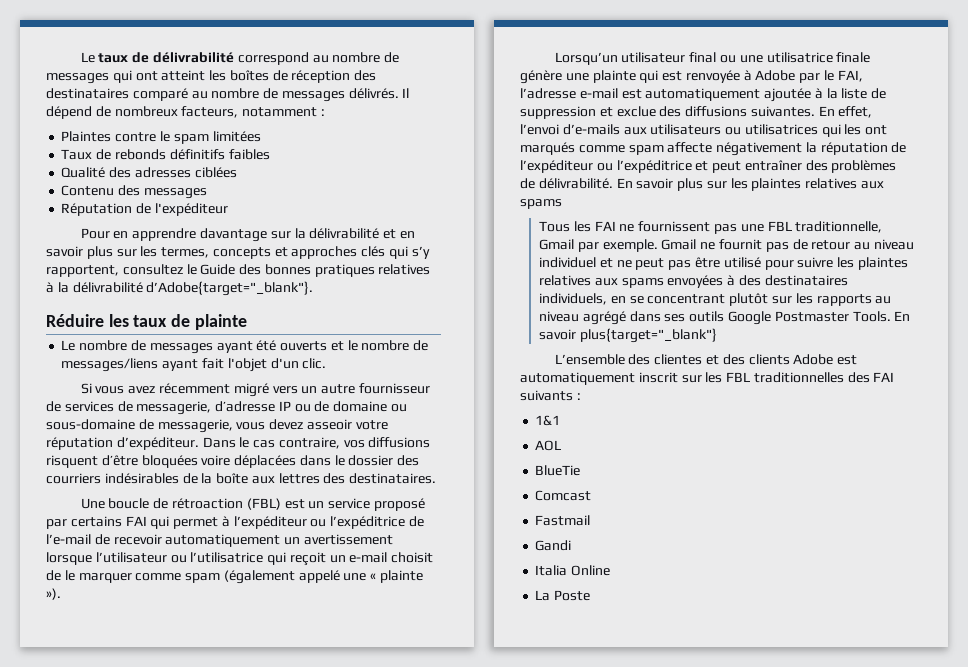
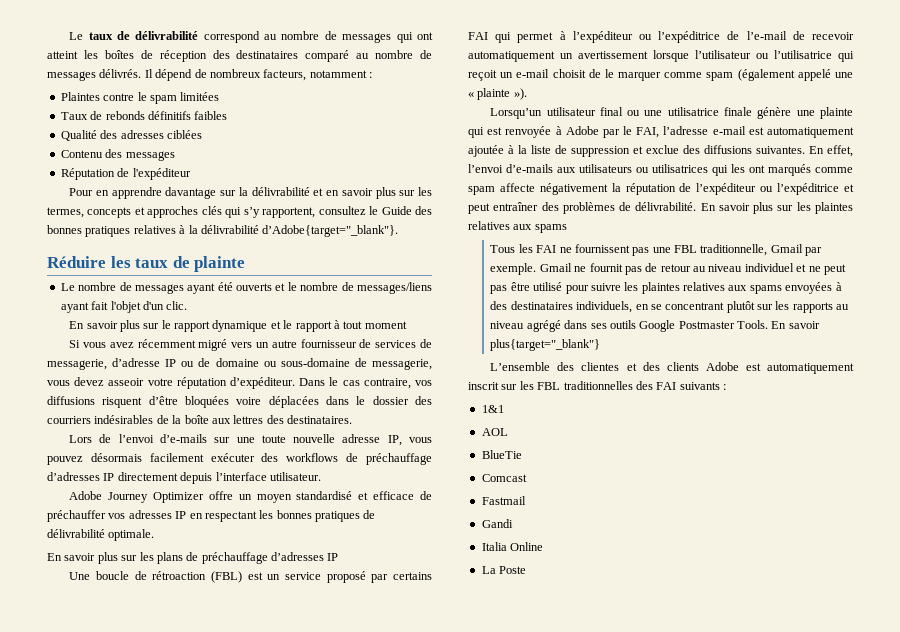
+ En savoir plus sur le rapport dynamique et le rapport à tout moment
+ Lors de l’envoi d’e-mails sur une toute nouvelle adresse IP, vous pouvez désormais facilement exécuter des workflows de préchauffage d’adresses IP directement depuis l’interface utilisateur.
+ Adobe Journey Optimizer offre un moyen standardisé et efficace de préchauffer vos adresses IP en respectant les bonnes pratiques de délivrabilité optimale.
+ En savoir plus sur les plans de préchauffage d’adresses IP

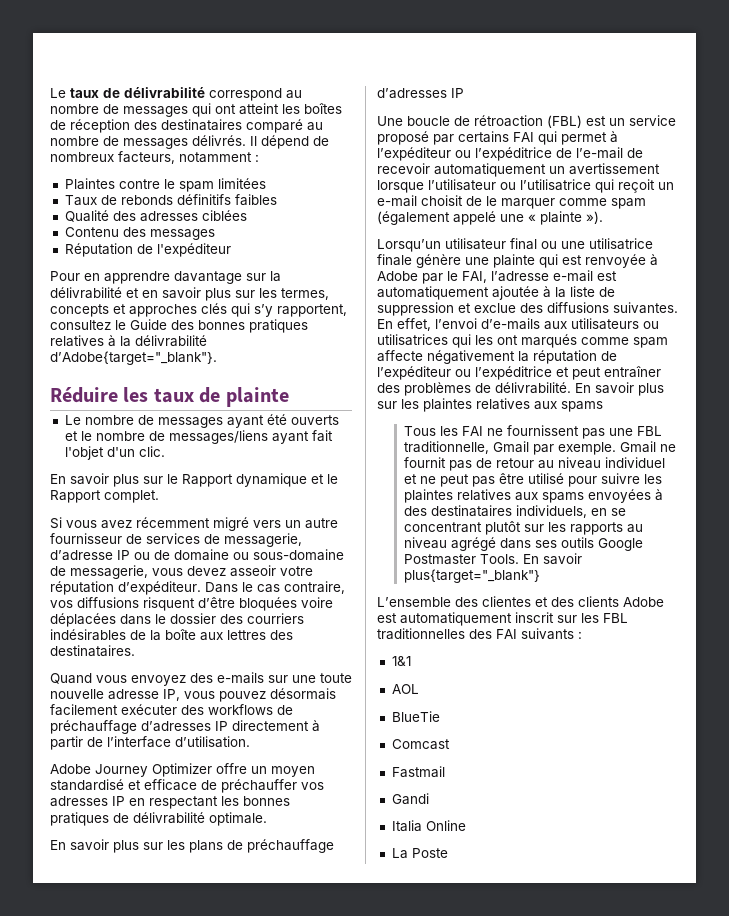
- En savoir plus sur le rapport dynamique et le rapport à tout moment
+ En savoir plus sur le Rapport dynamique et le Rapport complet.
- Lors de l’envoi d’e-mails sur une toute nouvelle adresse IP, vous pouvez désormais facilement exécuter des workflows de préchauffage d’adresses IP directement depuis l’interface utilisateur.
+ Quand vous envoyez des e-mails sur une toute nouvelle adresse IP, vous pouvez désormais facilement exécuter des workflows de préchauffage d’adresses IP directement à partir de l’interface d’utilisation.

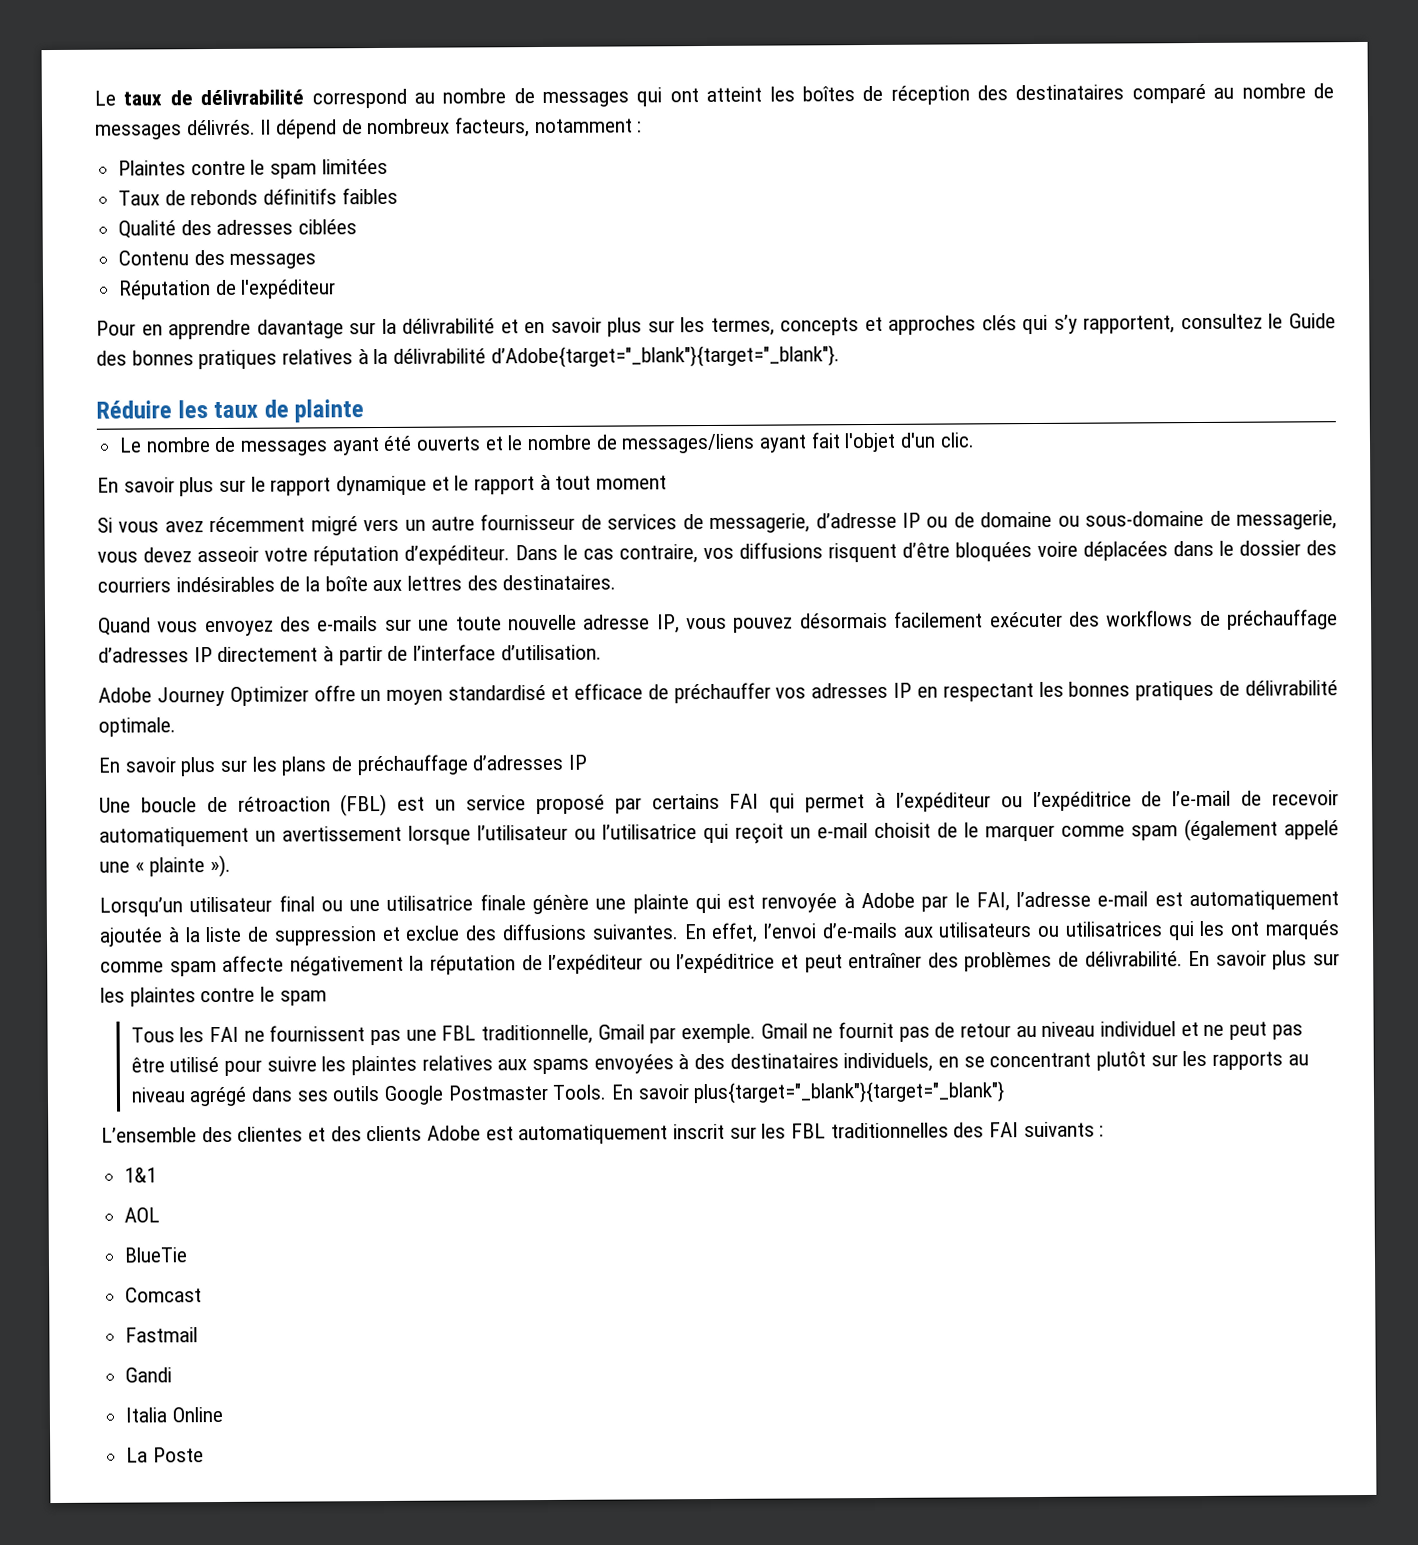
- Pour en apprendre davantage sur la délivrabilité et en savoir plus sur les termes, concepts et approches clés qui s’y rapportent, consultez le Guide des bonnes pratiques relatives à la délivrabilité d’Adobe{target="_blank"}.
+ Pour en apprendre davantage sur la délivrabilité et en savoir plus sur les termes, concepts et approches clés qui s’y rapportent, consultez le Guide des bonnes pratiques relatives à la délivrabilité d’Adobe{target="_blank"}{target="_blank"}.
- En savoir plus sur le Rapport dynamique et le Rapport complet.
+ En savoir plus sur le rapport dynamique et le rapport à tout moment
- En savoir plus sur les plaintes relatives aux spams
+ En savoir plus sur les plaintes contre le spam
- En savoir plus{target="_blank"}
+ En savoir plus{target="_blank"}{target="_blank"}

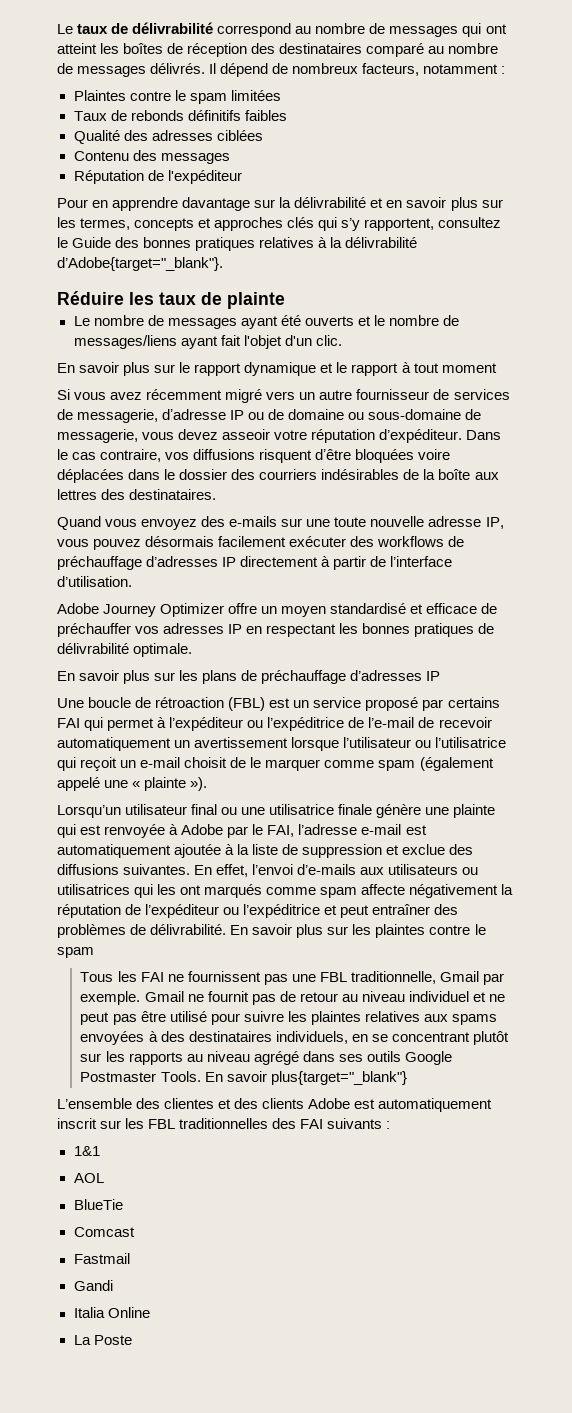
- Pour en apprendre davantage sur la délivrabilité et en savoir plus sur les termes, concepts et approches clés qui s’y rapportent, consultez le Guide des bonnes pratiques relatives à la délivrabilité d’Adobe{target="_blank"}{target="_blank"}.
+ Pour en apprendre davantage sur la délivrabilité et en savoir plus sur les termes, concepts et approches clés qui s’y rapportent, consultez le Guide des bonnes pratiques relatives à la délivrabilité d’Adobe{target="_blank"}.
- En savoir plus{target="_blank"}{target="_blank"}
+ En savoir plus{target="_blank"}

